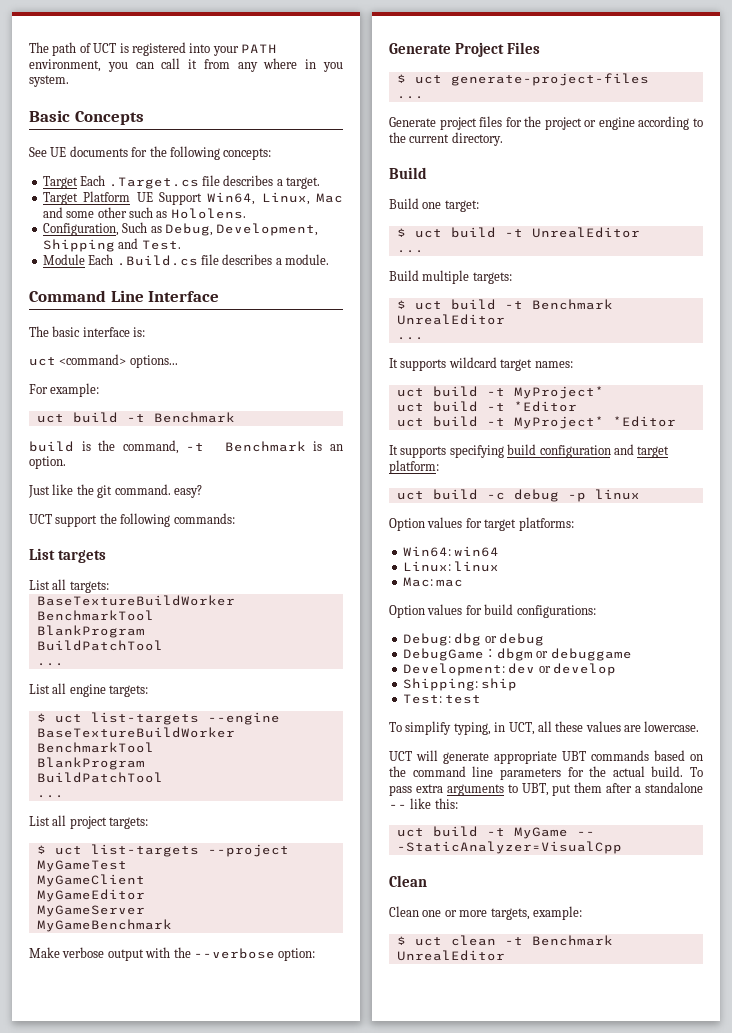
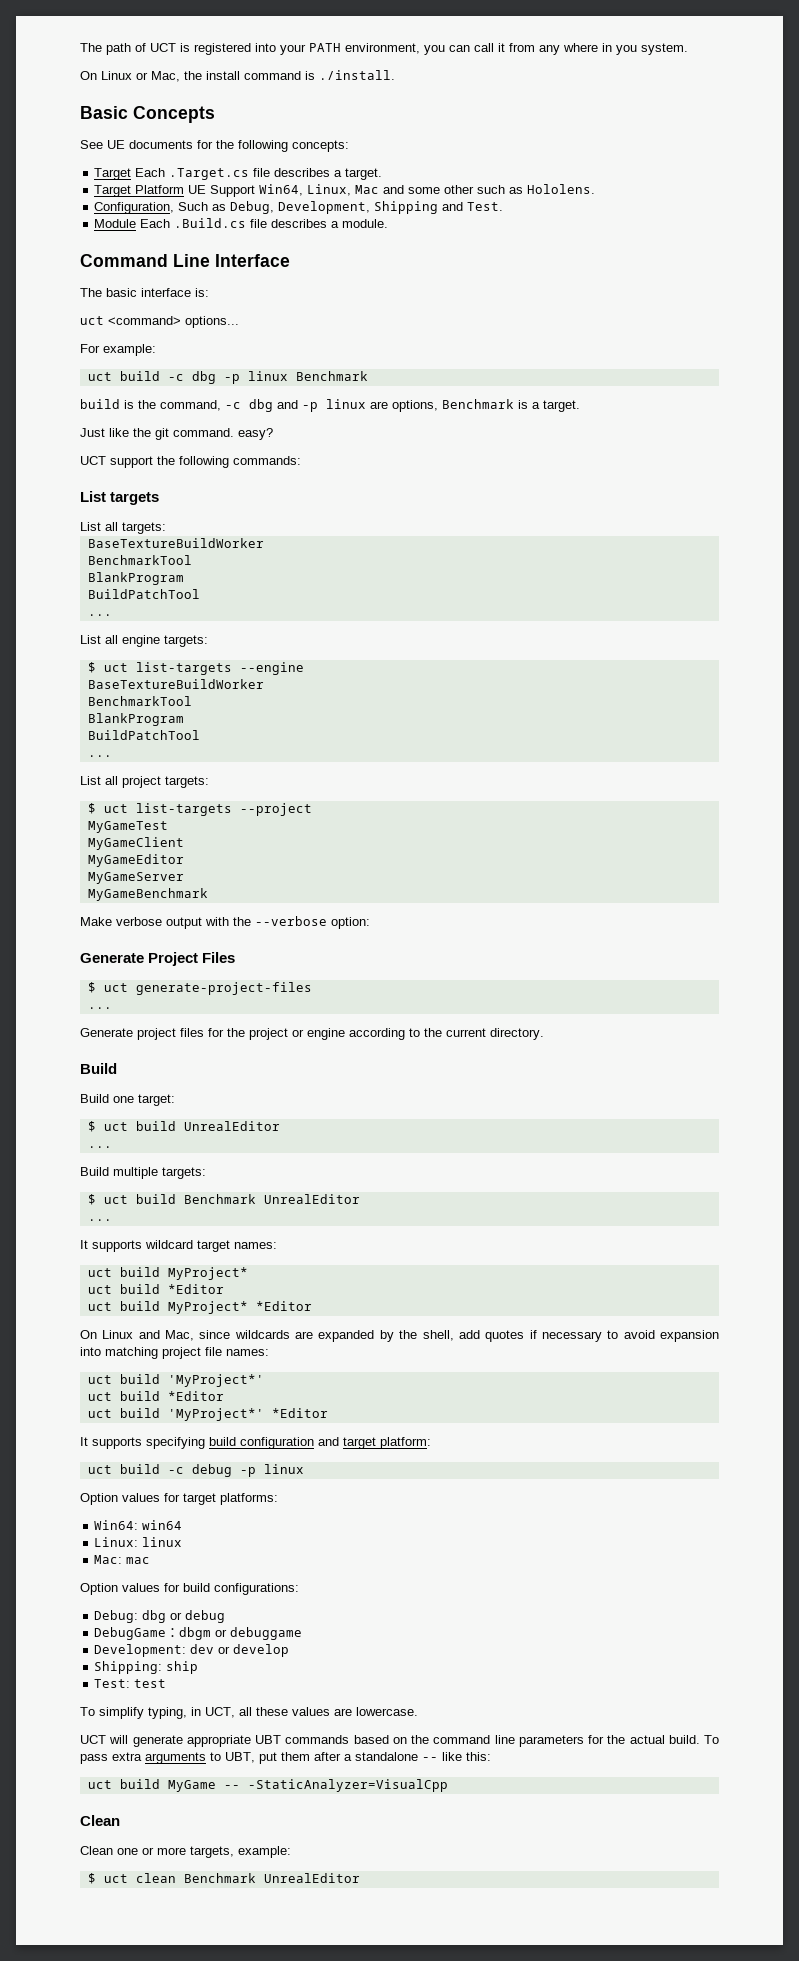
+ On Linux or Mac, the install command is ./install.
  For example:
- uct build -t Benchmark
+ uct build -c dbg -p linux Benchmark
- build is the command, -t Benchmark is an option.
+ build is the command, -c dbg and -p linux are options, Benchmark is a target.
- $ uct build -t UnrealEditor
+ $ uct build UnrealEditor
- $ uct build -t Benchmark UnrealEditor
+ $ uct build Benchmark UnrealEditor
  It supports wildcard target names:
- uct build -t MyProject*
- uct build -t *Editor
- uct build -t MyProject* *Editor
+ uct build MyProject*
+ uct build *Editor
+ uct build MyProject* *Editor
+ On Linux and Mac, since wildcards are expanded by the shell, add quotes if necessary to avoid expansion into matching project file names:
+ uct build 'MyProject*'
+ uct build *Editor
+ uct build 'MyProject*' *Editor
- uct build -t MyGame -- -StaticAnalyzer=VisualCpp
+ uct build MyGame -- -StaticAnalyzer=VisualCpp
- $ uct clean -t Benchmark UnrealEditor
+ $ uct clean Benchmark UnrealEditor

